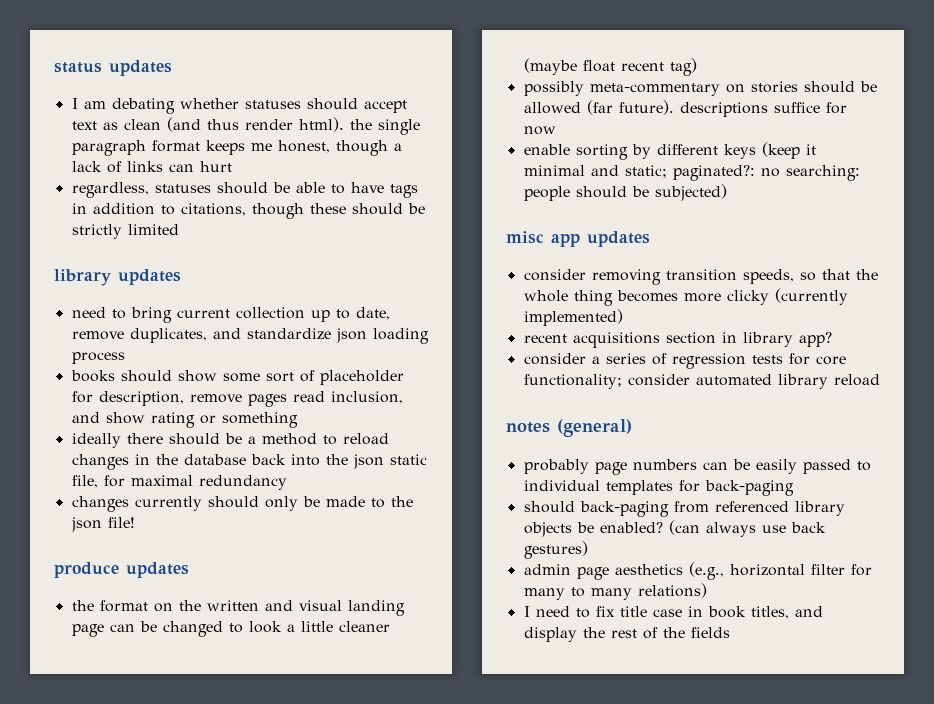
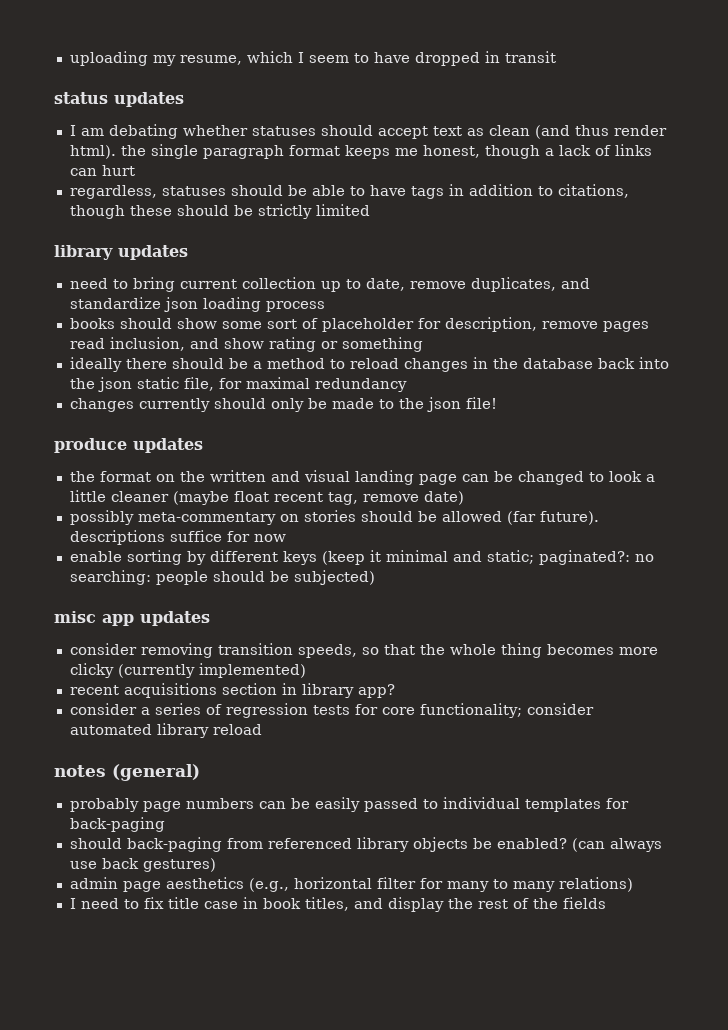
+ uploading my resume, which I seem to have dropped in transit
- the format on the written and visual landing page can be changed to look a little cleaner (maybe float recent tag)
+ the format on the written and visual landing page can be changed to look a little cleaner (maybe float recent tag, remove date)

